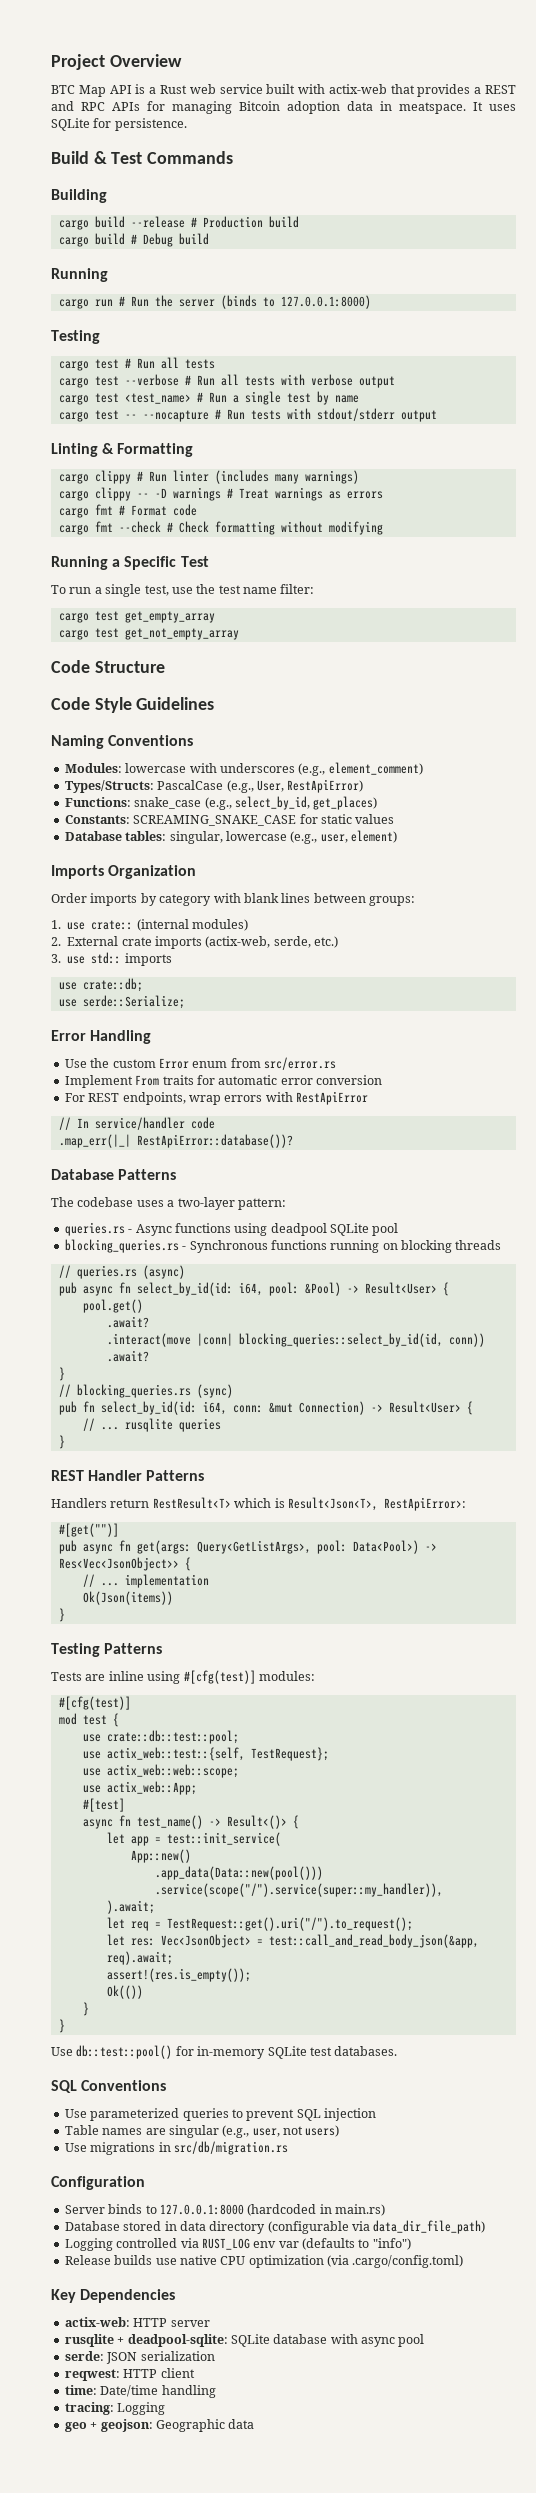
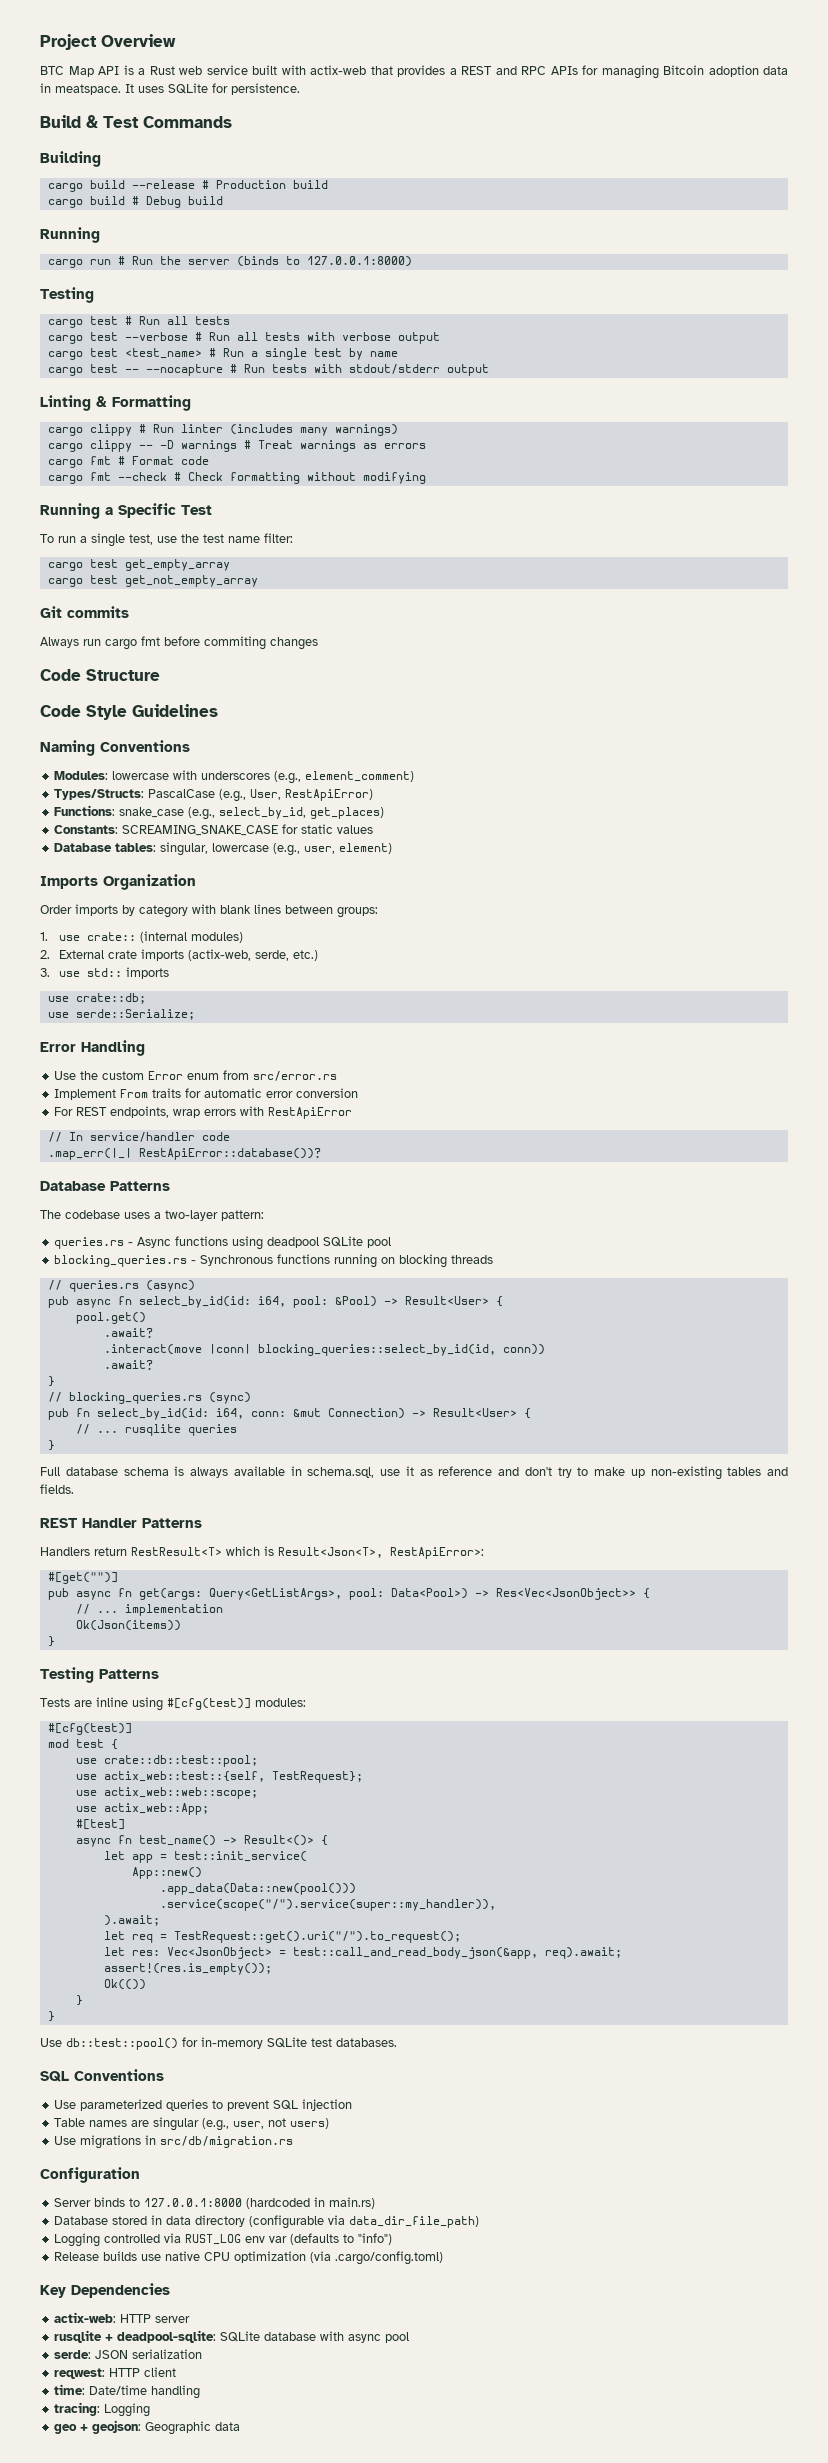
+ Git commits
+ Always run cargo fmt before commiting changes
+ Full database schema is always available in schema.sql, use it as reference and don't try to make up non-existing tables and fields.

